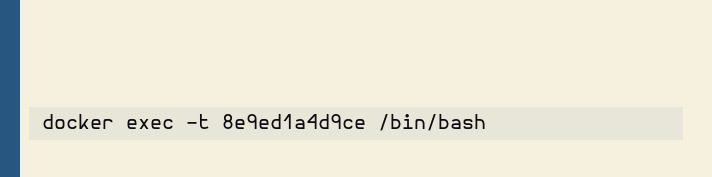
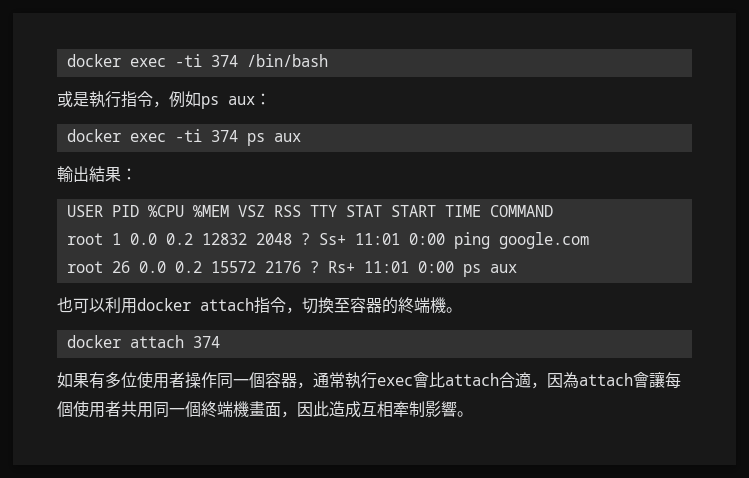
- docker exec -t 8e9ed1a4d9ce /bin/bash
+ docker exec -ti 374 /bin/bash
+ 或是執行指令，例如ps aux：
+ docker exec -ti 374 ps aux
+ 輸出結果：
+ USER PID %CPU %MEM VSZ RSS TTY STAT START TIME COMMAND
+ root 1 0.0 0.2 12832 2048 ? Ss+ 11:01 0:00 ping google.com
+ root 26 0.0 0.2 15572 2176 ? Rs+ 11:01 0:00 ps aux
+ 也可以利用docker attach指令，切換至容器的終端機。
+ docker attach 374
+ 如果有多位使用者操作同一個容器，通常執行exec會比attach合適，因為attach會讓每個使用者共用同一個終端機畫面，因此造成互相牽制影響。

